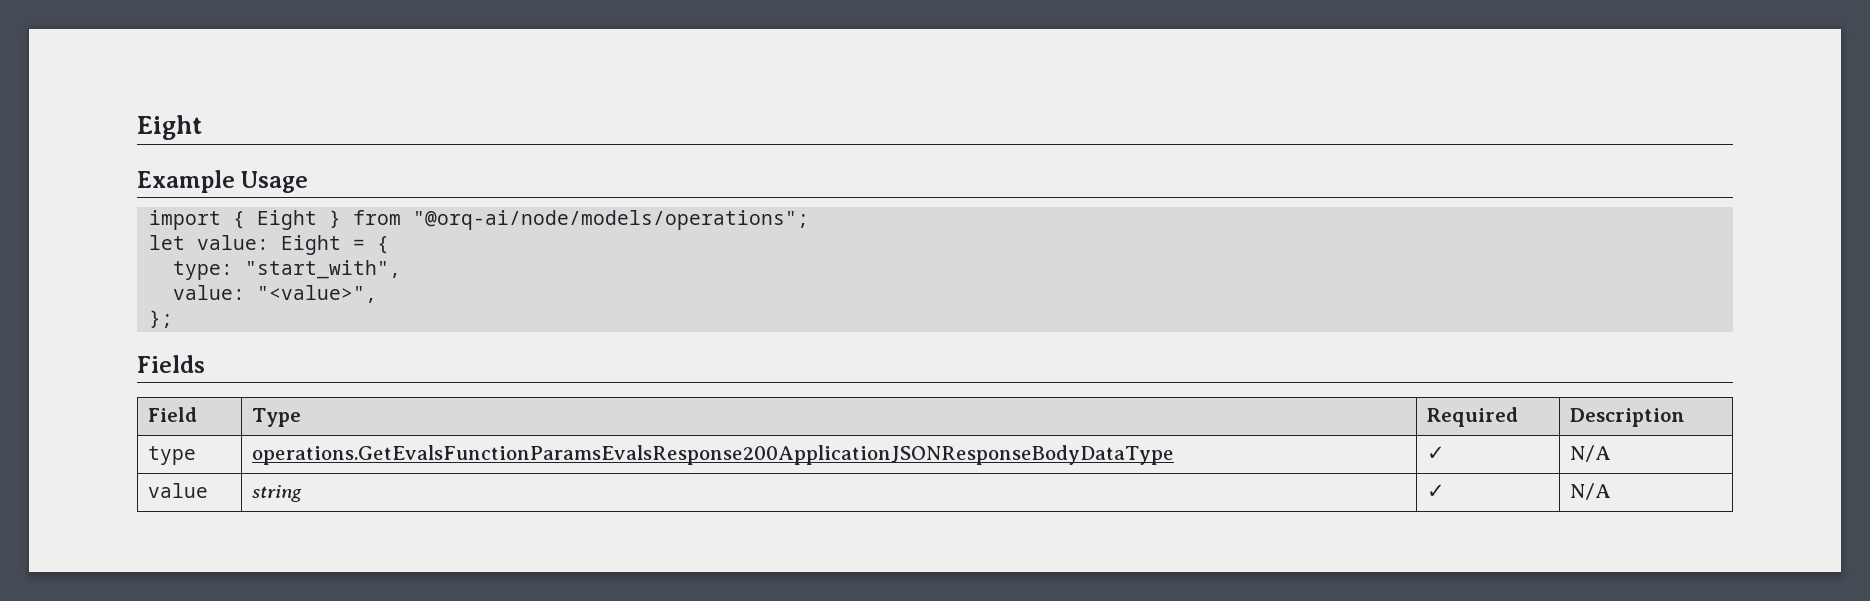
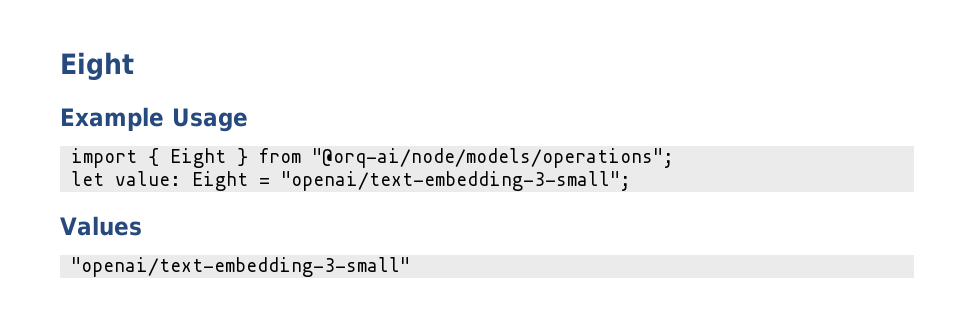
- let value: Eight = {
- type: "start_with",
- value: "<value>",
- };
- Fields
- Field | Type | Required | Description
- type | operations.GetEvalsFunctionParamsEvalsResponse200ApplicationJSONResponseBodyDataType | ✓ | N/A
- value | string | ✓ | N/A
+ let value: Eight = "openai/text-embedding-3-small";
+ Values
+ "openai/text-embedding-3-small"

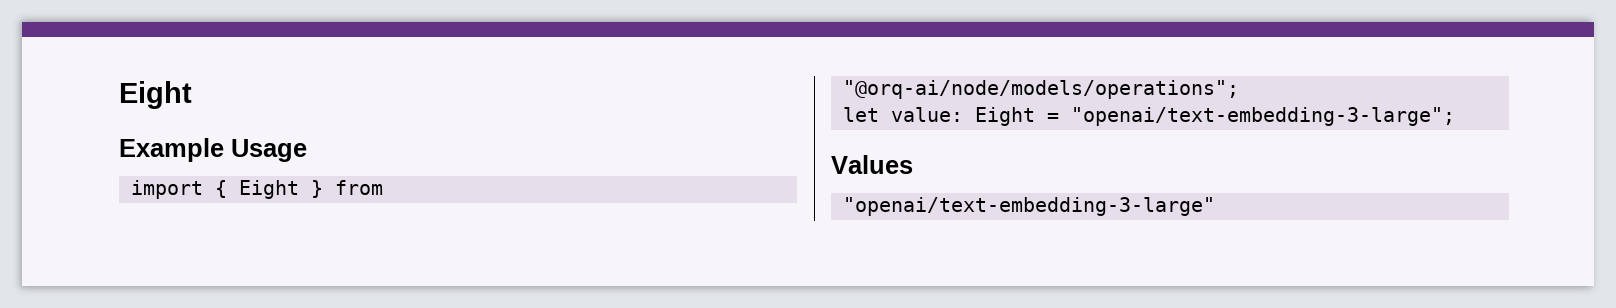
- let value: Eight = "openai/text-embedding-3-small";
+ let value: Eight = "openai/text-embedding-3-large";
- "openai/text-embedding-3-small"
+ "openai/text-embedding-3-large"

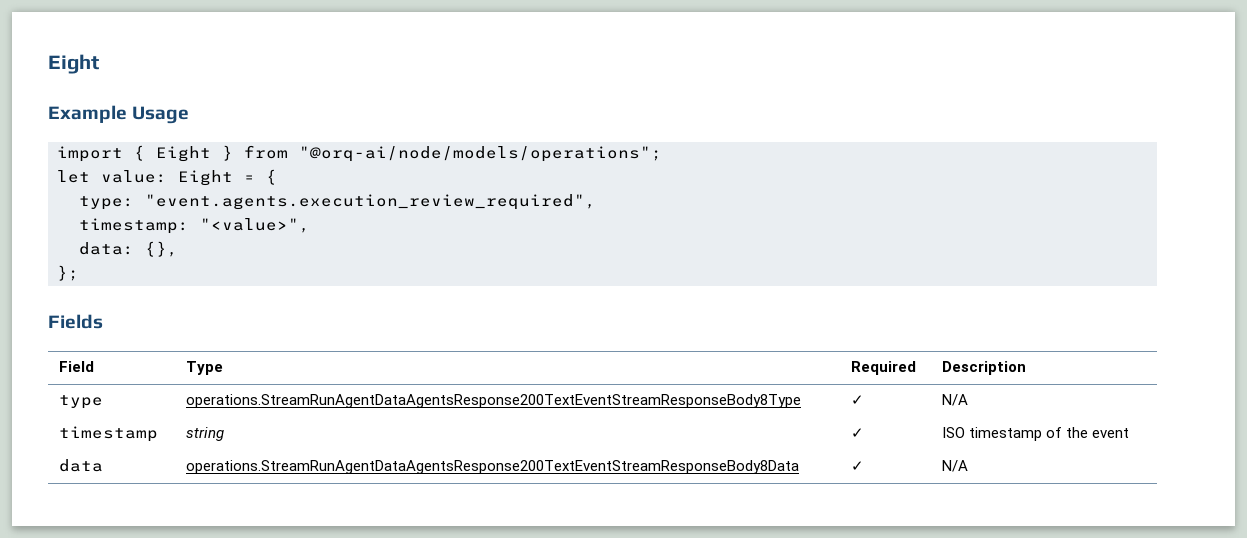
- let value: Eight = "openai/text-embedding-3-large";
- Values
- "openai/text-embedding-3-large"
+ let value: Eight = {
+ type: "event.agents.execution_review_required",
+ timestamp: "<value>",
+ data: {},
+ };
+ Fields
+ Field | Type | Required | Description
+ type | operations.StreamRunAgentDataAgentsResponse200TextEventStreamResponseBody8Type | ✓ | N/A
+ timestamp | string | ✓ | ISO timestamp of the event
+ data | operations.StreamRunAgentDataAgentsResponse200TextEventStreamResponseBody8Data | ✓ | N/A

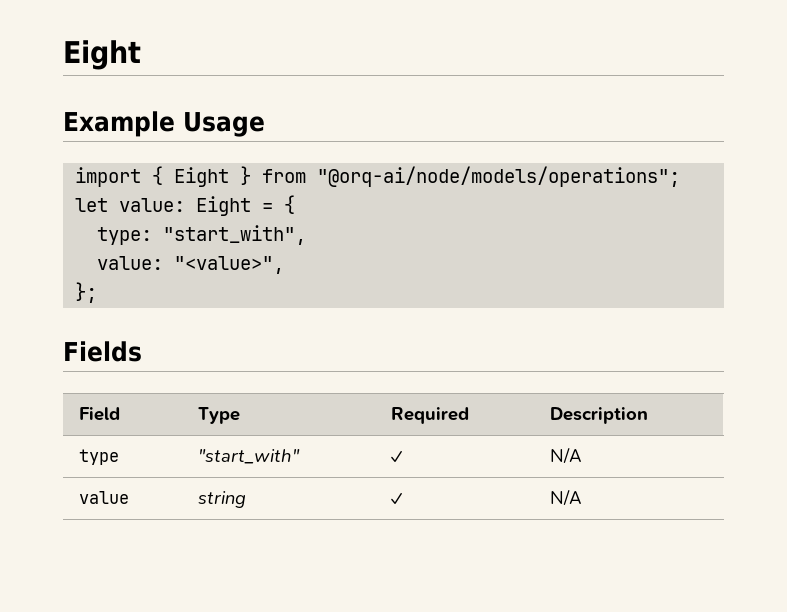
- type: "event.agents.execution_review_required",
- timestamp: "<value>",
+ type: "start_with",
+ value: "<value>",
- data: {},
- type | operations.StreamRunAgentDataAgentsResponse200TextEventStreamResponseBody8Type | ✓ | N/A
+ type | "start_with" | ✓ | N/A
- timestamp | string | ✓ | ISO timestamp of the event
- data | operations.StreamRunAgentDataAgentsResponse200TextEventStreamResponseBody8Data | ✓ | N/A
+ value | string | ✓ | N/A

